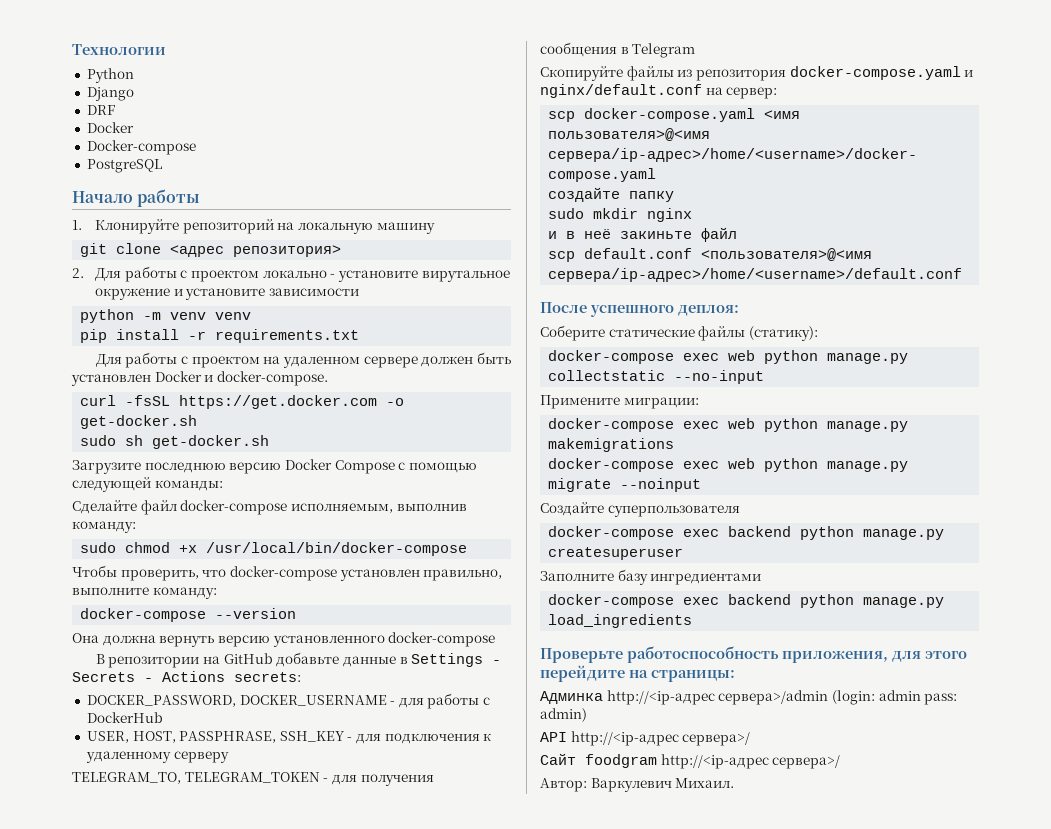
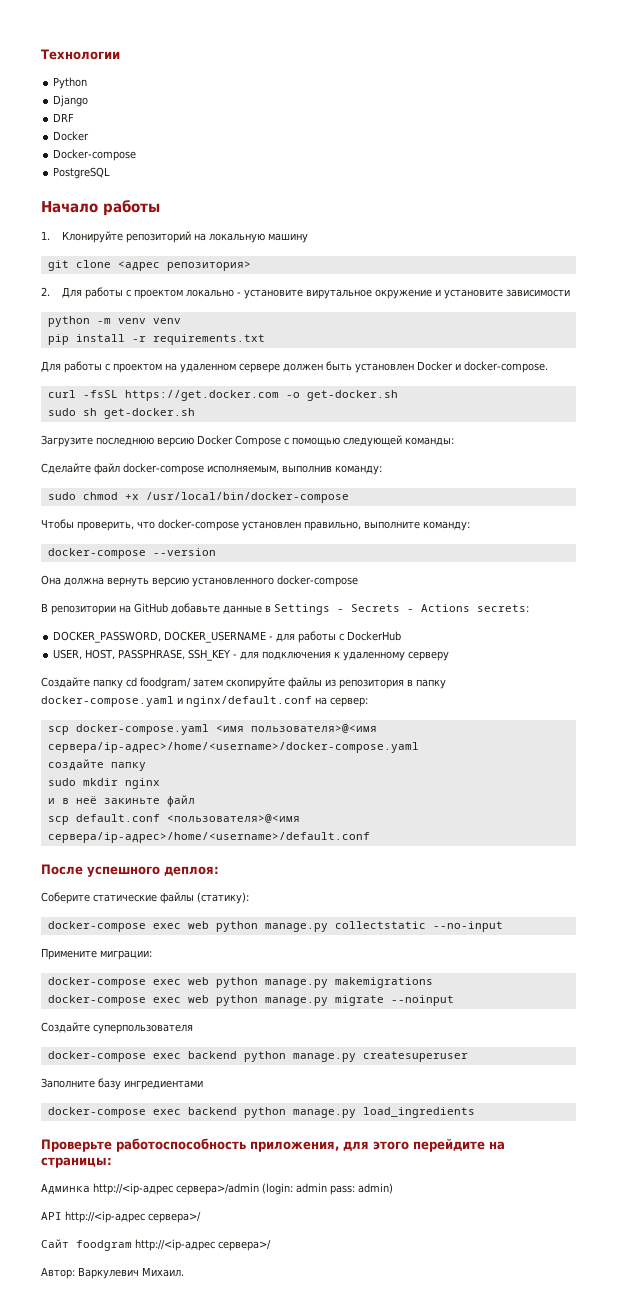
- TELEGRAM_TO, TELEGRAM_TOKEN - для получения сообщения в Telegram
- Скопируйте файлы из репозитория docker-compose.yaml и nginx/default.conf на сервер:
+ Создайте папку cd foodgram/ затем cкопируйте файлы из репозитория в папку docker-compose.yaml и nginx/default.conf на сервер:

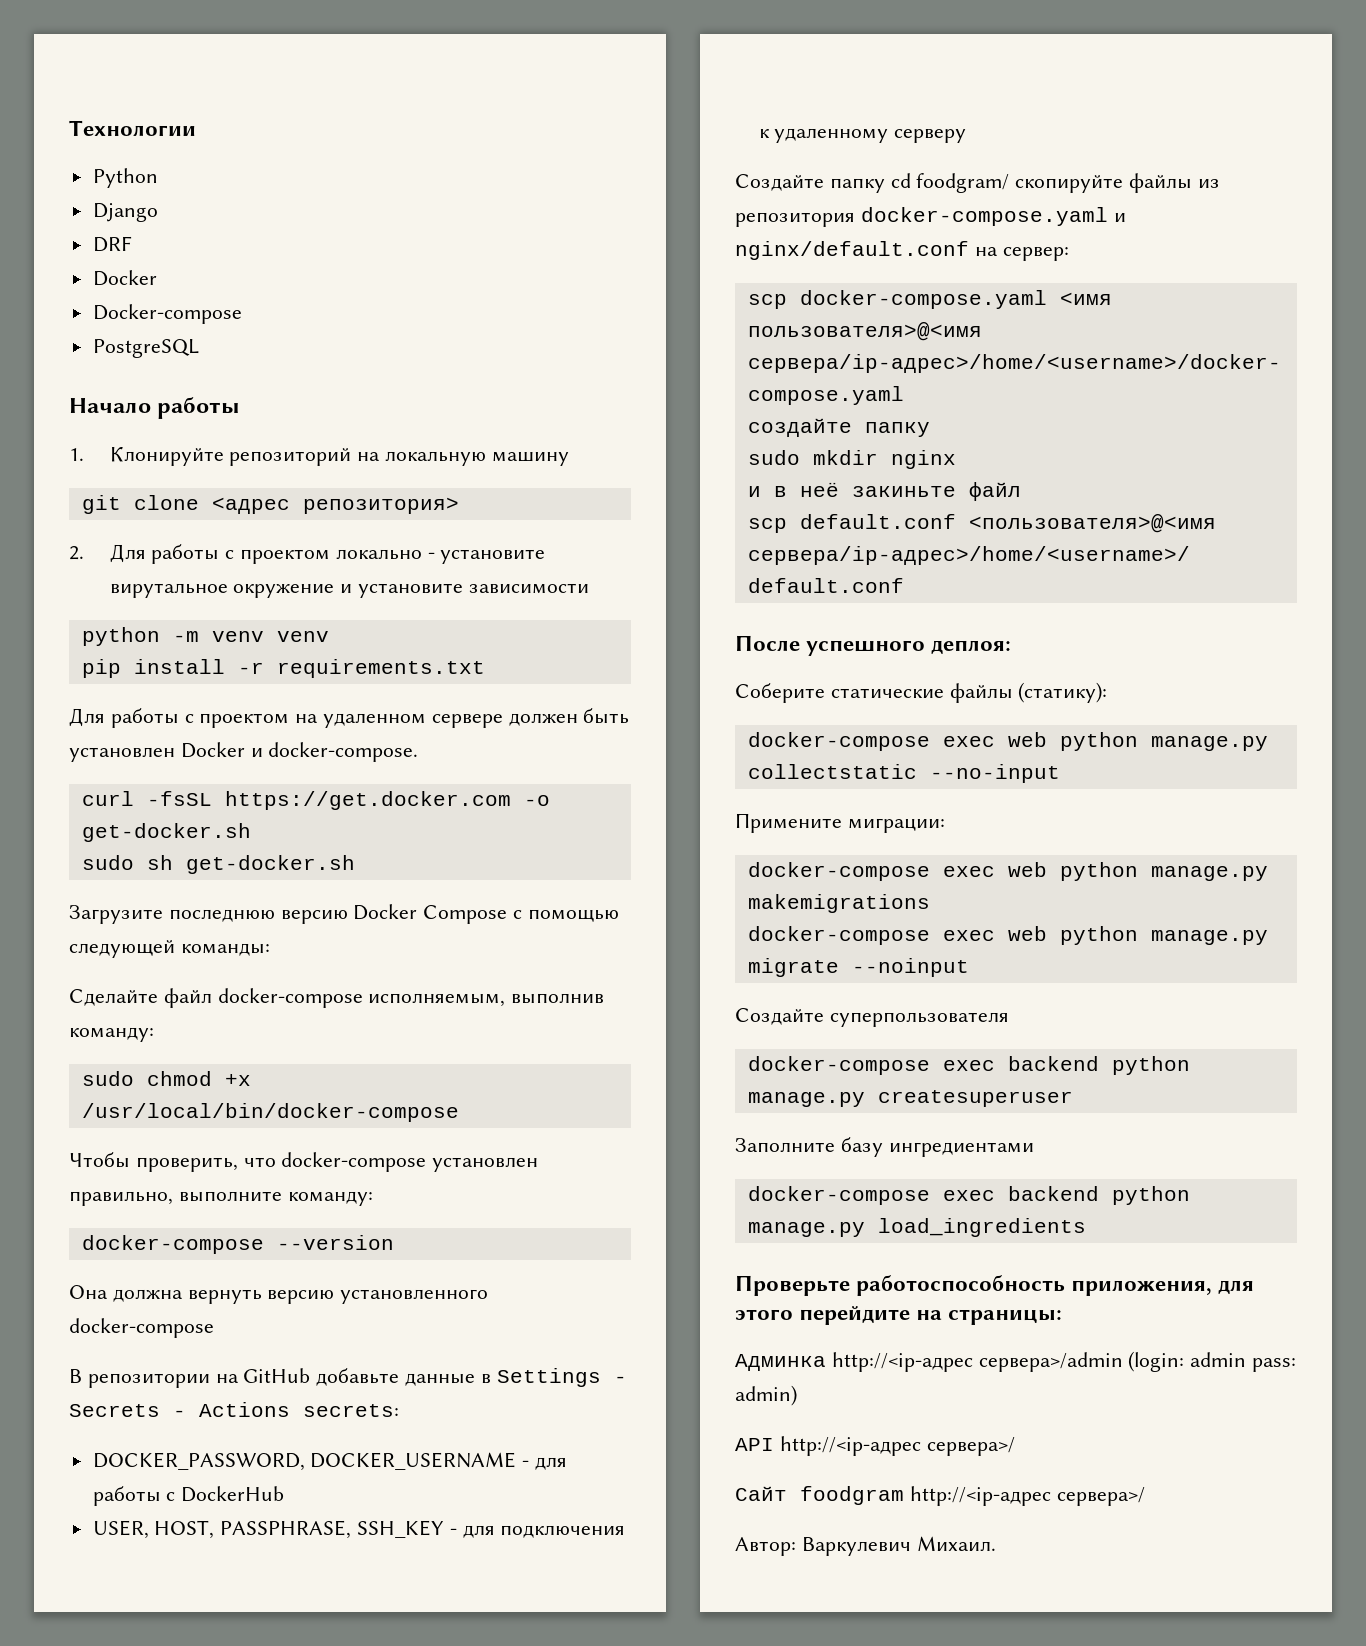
- Создайте папку cd foodgram/ затем cкопируйте файлы из репозитория в папку docker-compose.yaml и nginx/default.conf на сервер:
+ Создайте папку cd foodgram/ cкопируйте файлы из репозитория docker-compose.yaml и nginx/default.conf на сервер:

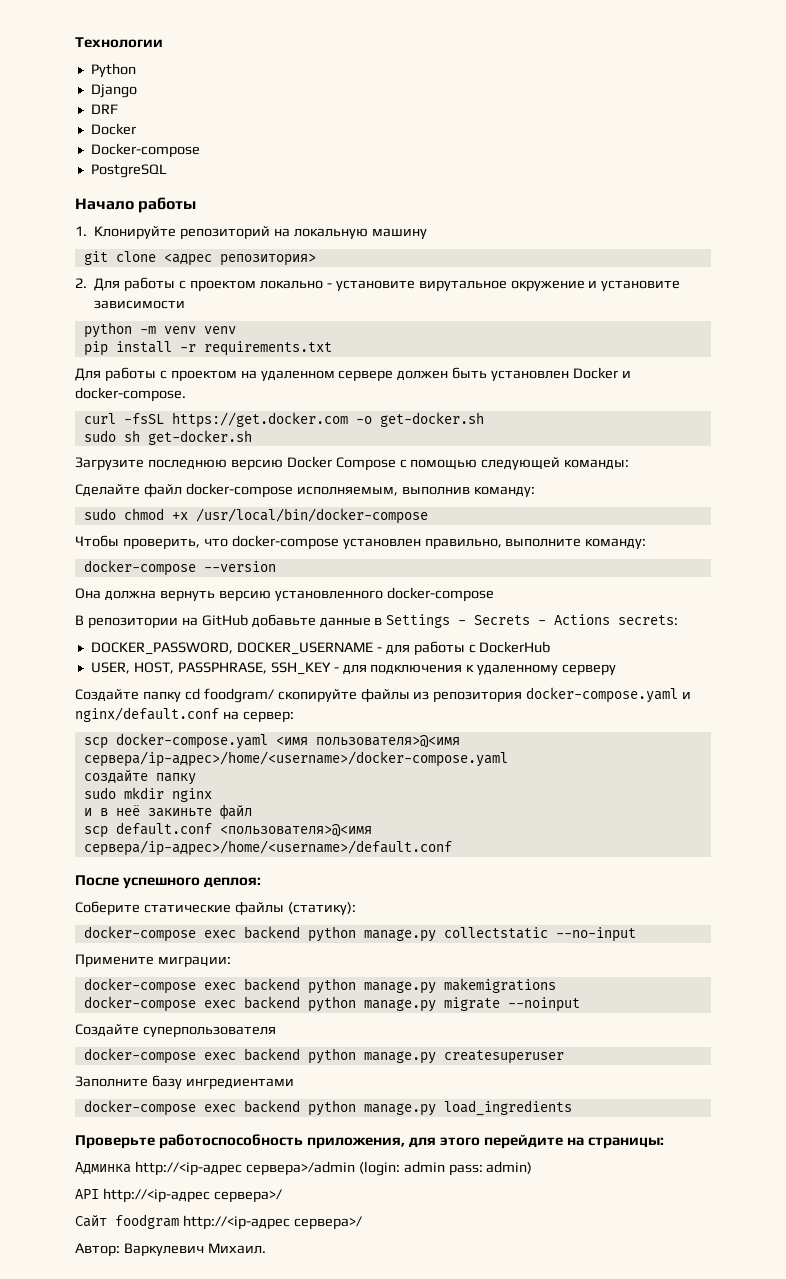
- docker-compose exec web python manage.py collectstatic --no-input
+ docker-compose exec backend python manage.py collectstatic --no-input
- docker-compose exec web python manage.py makemigrations
+ docker-compose exec backend python manage.py makemigrations
- docker-compose exec web python manage.py migrate --noinput
+ docker-compose exec backend python manage.py migrate --noinput

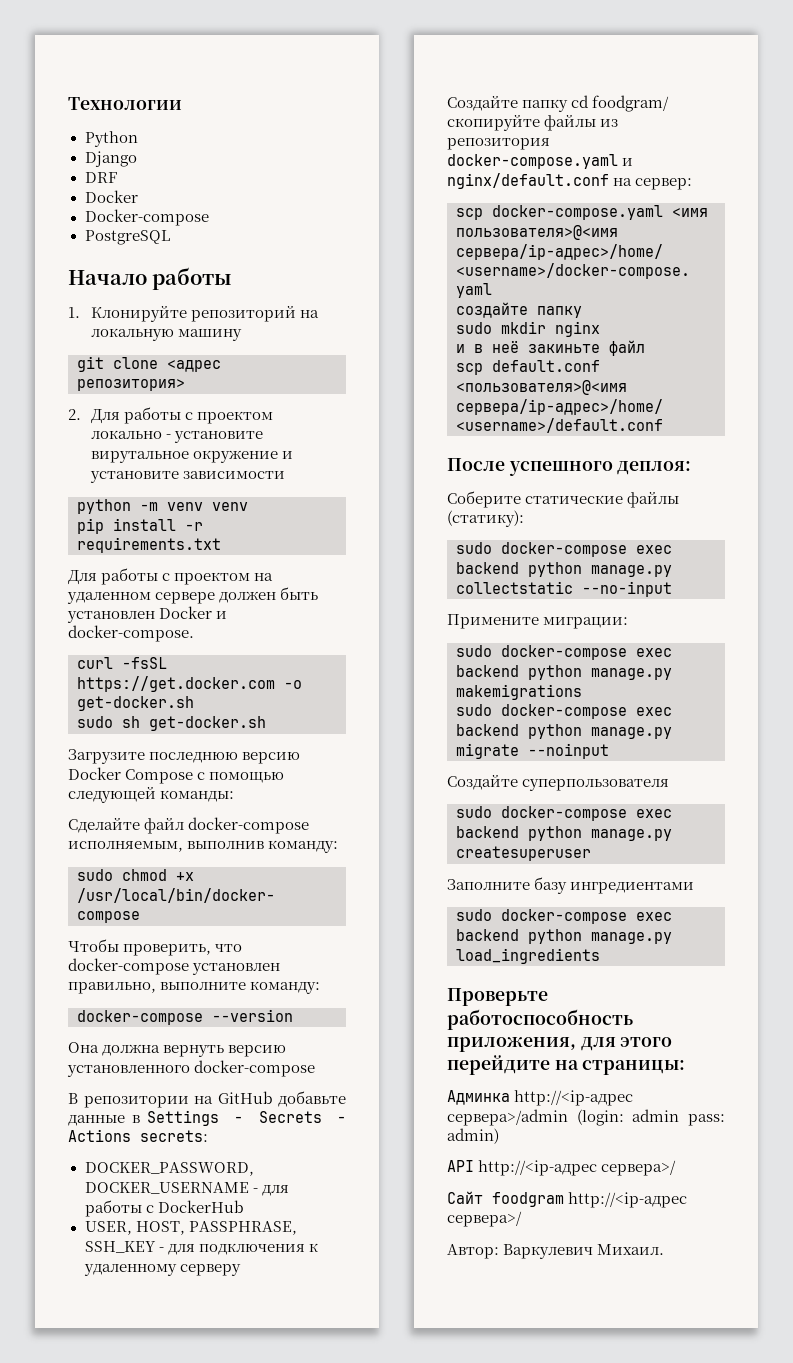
- docker-compose exec backend python manage.py collectstatic --no-input
+ sudo docker-compose exec backend python manage.py collectstatic --no-input
- docker-compose exec backend python manage.py makemigrations
+ sudo docker-compose exec backend python manage.py makemigrations
- docker-compose exec backend python manage.py migrate --noinput
+ sudo docker-compose exec backend python manage.py migrate --noinput
- docker-compose exec backend python manage.py createsuperuser
+ sudo docker-compose exec backend python manage.py createsuperuser
- docker-compose exec backend python manage.py load_ingredients
+ sudo docker-compose exec backend python manage.py load_ingredients

